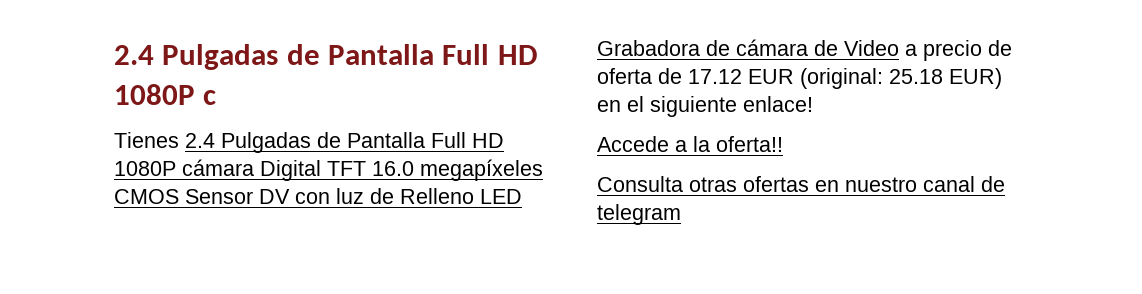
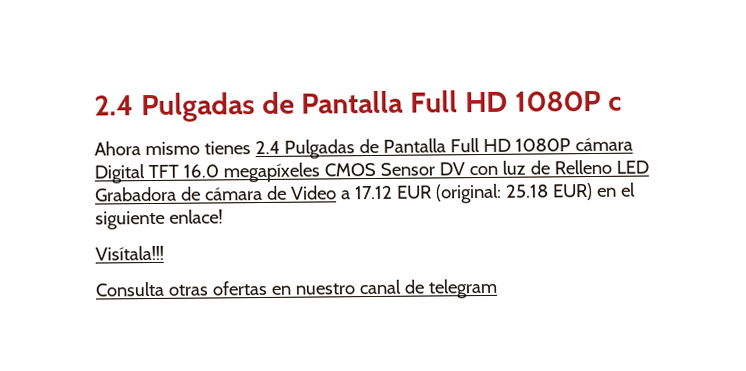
- Tienes 2.4 Pulgadas de Pantalla Full HD 1080P cámara Digital TFT 16.0 megapíxeles CMOS Sensor DV con luz de Relleno LED Grabadora de cámara de Video a precio de oferta de 17.12 EUR (original: 25.18 EUR) en el siguiente enlace!
+ Ahora mismo tienes 2.4 Pulgadas de Pantalla Full HD 1080P cámara Digital TFT 16.0 megapíxeles CMOS Sensor DV con luz de Relleno LED Grabadora de cámara de Video a 17.12 EUR (original: 25.18 EUR) en el siguiente enlace!
- Accede a la oferta!!
+ Visítala!!!

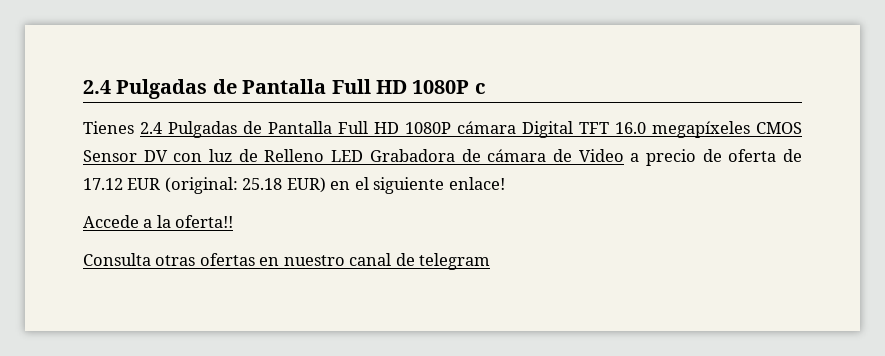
- Ahora mismo tienes 2.4 Pulgadas de Pantalla Full HD 1080P cámara Digital TFT 16.0 megapíxeles CMOS Sensor DV con luz de Relleno LED Grabadora de cámara de Video a 17.12 EUR (original: 25.18 EUR) en el siguiente enlace!
+ Tienes 2.4 Pulgadas de Pantalla Full HD 1080P cámara Digital TFT 16.0 megapíxeles CMOS Sensor DV con luz de Relleno LED Grabadora de cámara de Video a precio de oferta de 17.12 EUR (original: 25.18 EUR) en el siguiente enlace!
- Visítala!!!
+ Accede a la oferta!!

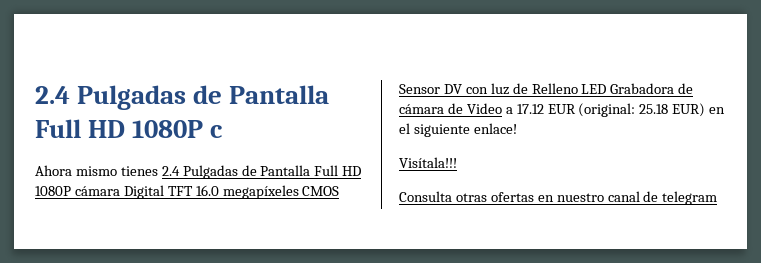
- Tienes 2.4 Pulgadas de Pantalla Full HD 1080P cámara Digital TFT 16.0 megapíxeles CMOS Sensor DV con luz de Relleno LED Grabadora de cámara de Video a precio de oferta de 17.12 EUR (original: 25.18 EUR) en el siguiente enlace!
+ Ahora mismo tienes 2.4 Pulgadas de Pantalla Full HD 1080P cámara Digital TFT 16.0 megapíxeles CMOS Sensor DV con luz de Relleno LED Grabadora de cámara de Video a 17.12 EUR (original: 25.18 EUR) en el siguiente enlace!
- Accede a la oferta!!
+ Visítala!!!

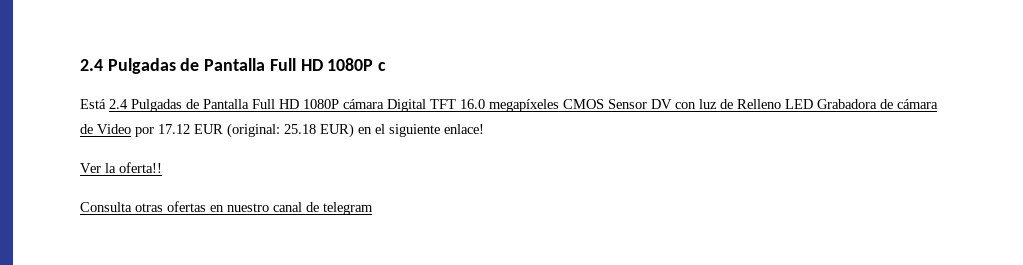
- Ahora mismo tienes 2.4 Pulgadas de Pantalla Full HD 1080P cámara Digital TFT 16.0 megapíxeles CMOS Sensor DV con luz de Relleno LED Grabadora de cámara de Video a 17.12 EUR (original: 25.18 EUR) en el siguiente enlace!
+ Está 2.4 Pulgadas de Pantalla Full HD 1080P cámara Digital TFT 16.0 megapíxeles CMOS Sensor DV con luz de Relleno LED Grabadora de cámara de Video por 17.12 EUR (original: 25.18 EUR) en el siguiente enlace!
- Visítala!!!
+ Ver la oferta!!

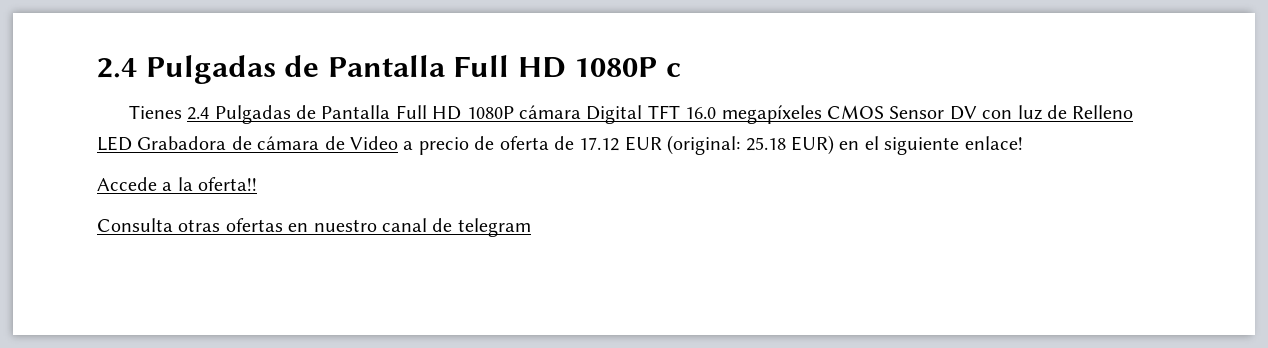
- Está 2.4 Pulgadas de Pantalla Full HD 1080P cámara Digital TFT 16.0 megapíxeles CMOS Sensor DV con luz de Relleno LED Grabadora de cámara de Video por 17.12 EUR (original: 25.18 EUR) en el siguiente enlace!
+ Tienes 2.4 Pulgadas de Pantalla Full HD 1080P cámara Digital TFT 16.0 megapíxeles CMOS Sensor DV con luz de Relleno LED Grabadora de cámara de Video a precio de oferta de 17.12 EUR (original: 25.18 EUR) en el siguiente enlace!
- Ver la oferta!!
+ Accede a la oferta!!

